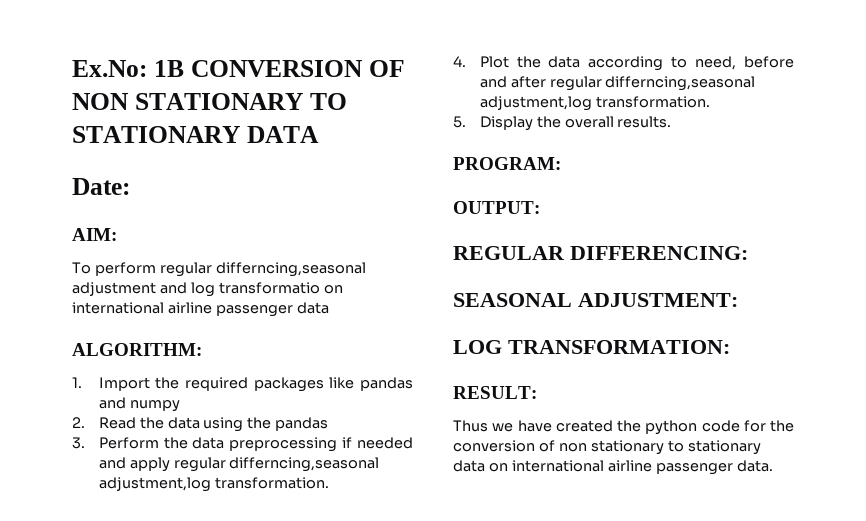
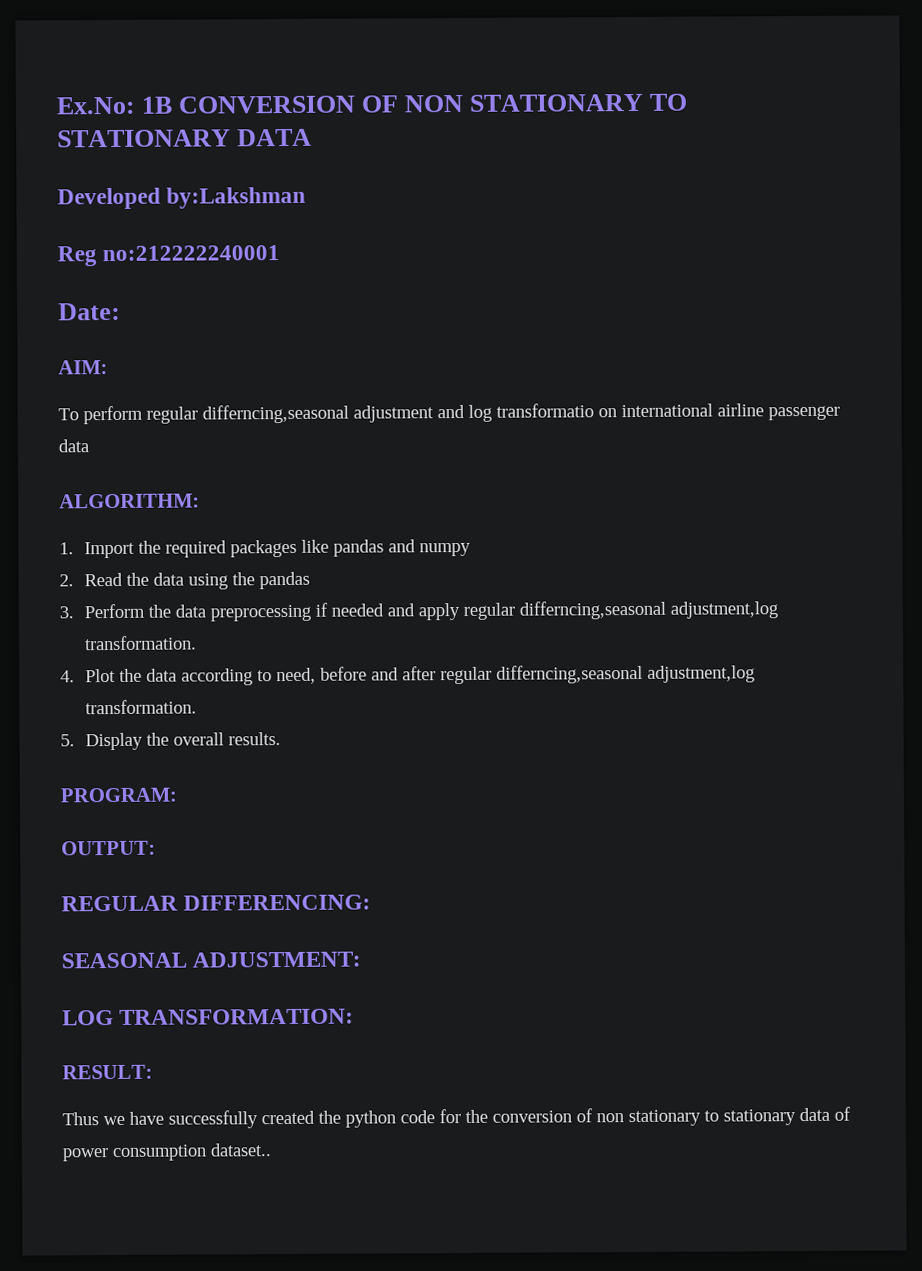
+ Developed by:Lakshman
+ Reg no:212222240001
- Thus we have created the python code for the conversion of non stationary to stationary data on international airline passenger data.
+ Thus we have successfully created the python code for the conversion of non stationary to stationary data of power consumption dataset..

